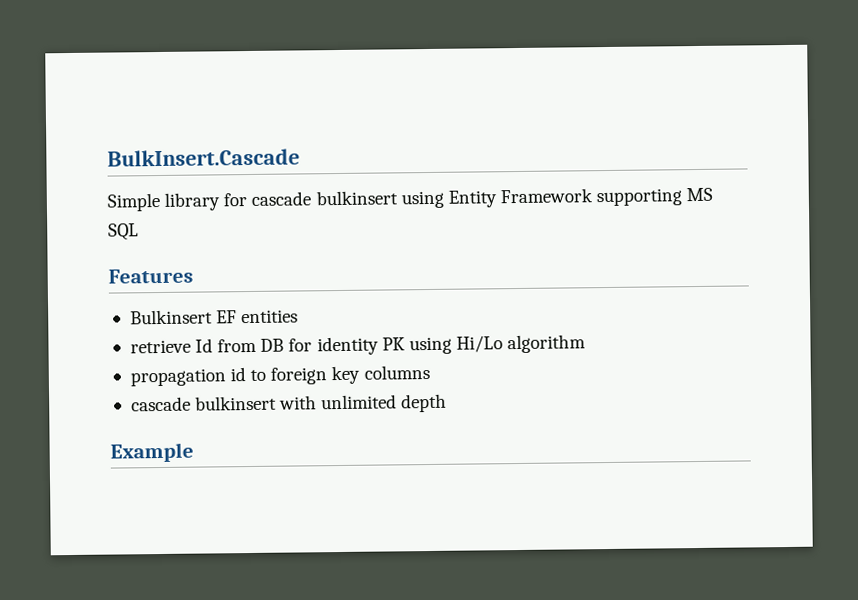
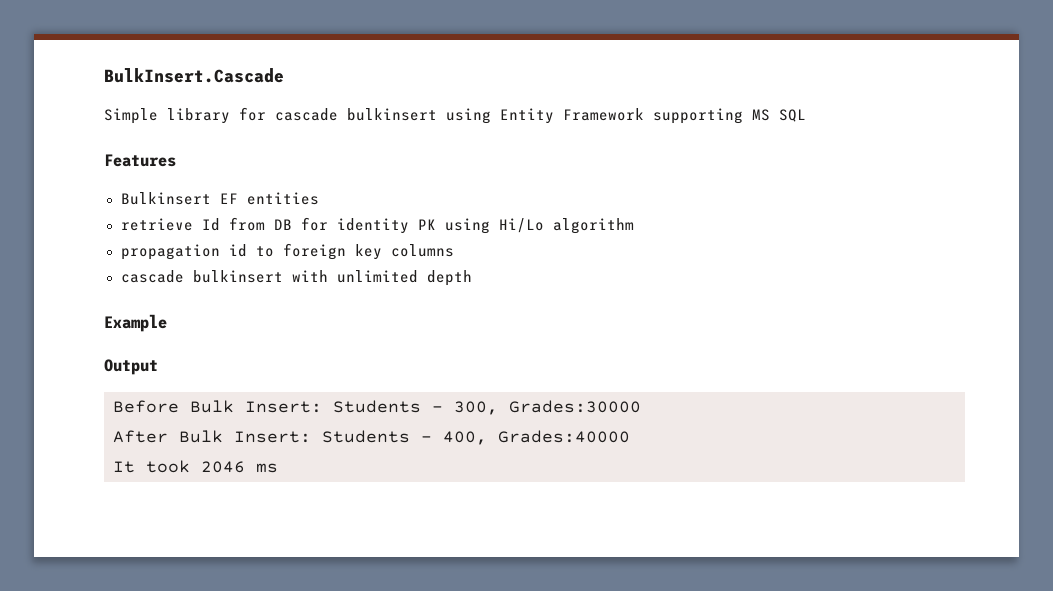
+ Output
+ Before Bulk Insert: Students - 300, Grades:30000
+ After Bulk Insert: Students - 400, Grades:40000
+ It took 2046 ms

